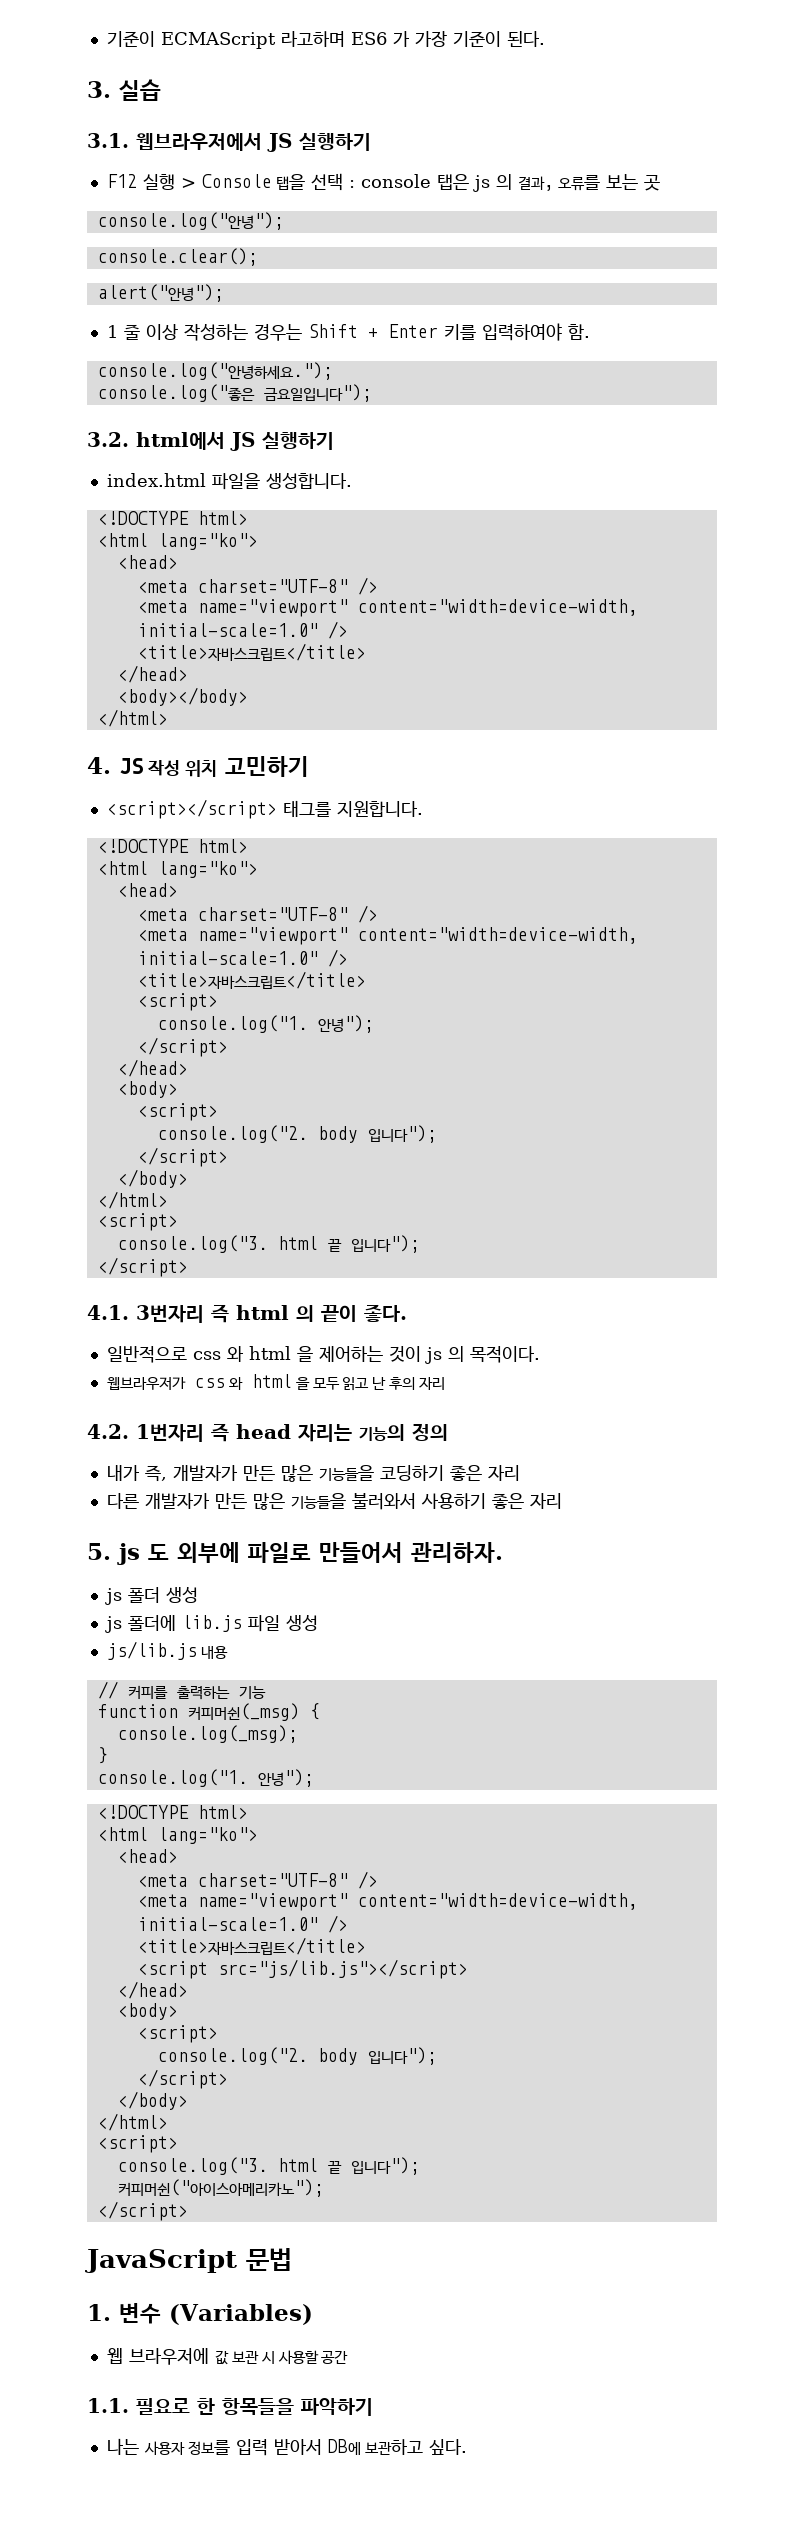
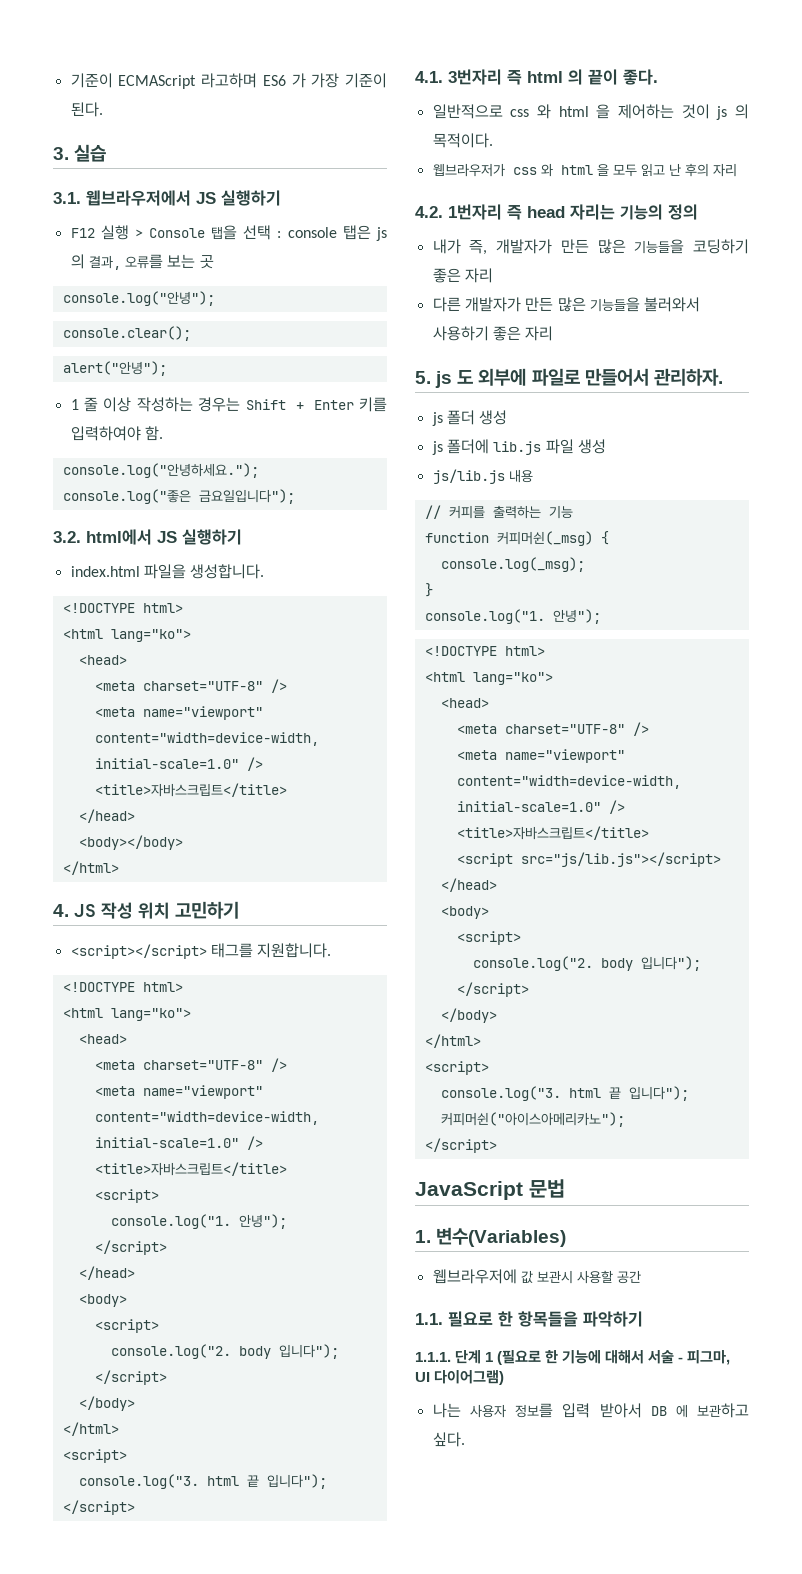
- 1. 변수 (Variables)
- 웹 브라우저에 값 보관 시 사용할 공간
+ 1. 변수(Variables)
+ 웹브라우저에 값 보관시 사용할 공간
+ 1.1.1. 단계 1 (필요로 한 기능에 대해서 서술 - 피그마, UI 다이어그램)
- 나는 사용자 정보를 입력 받아서 DB에 보관하고 싶다.
+ 나는 사용자 정보를 입력 받아서 DB 에 보관하고 싶다.

